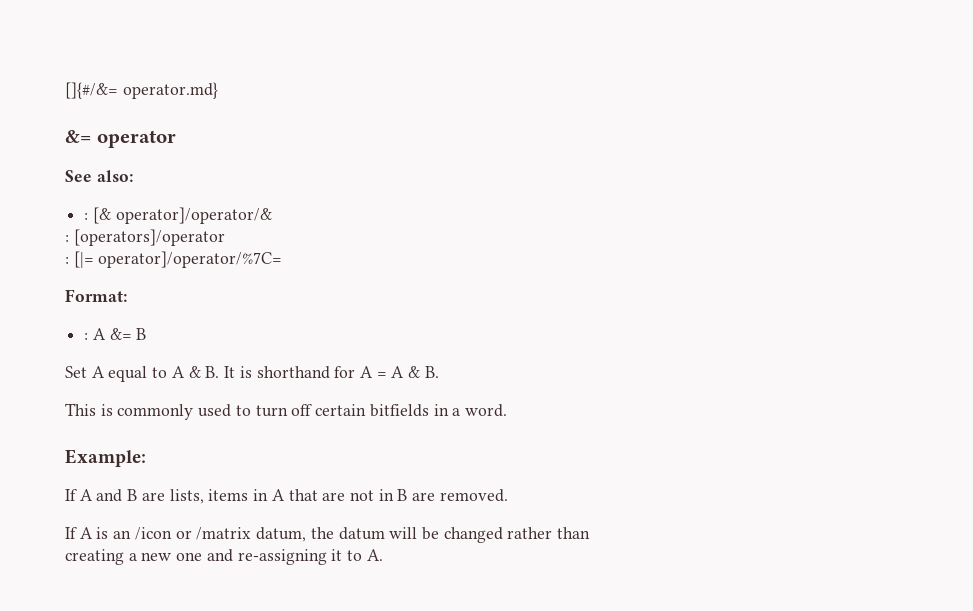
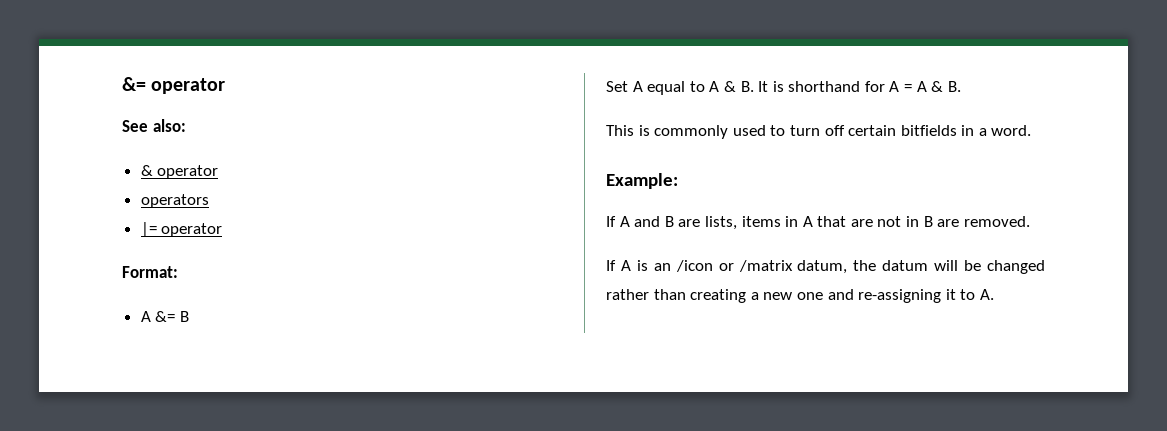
- []{#/&= operator.md}
- : [& operator]/operator/&
- : [operators]/operator
- : [|= operator]/operator/%7C=
+ & operator
+ operators
+ |= operator
- : A &= B
+ A &= B
- If A is an /icon or /matrix datum, the datum will be changed rather than
- creating a new one and re-assigning it to A.
+ If A is an /icon or /matrix datum, the datum will be changed rather than creating a new one and re-assigning it to A.

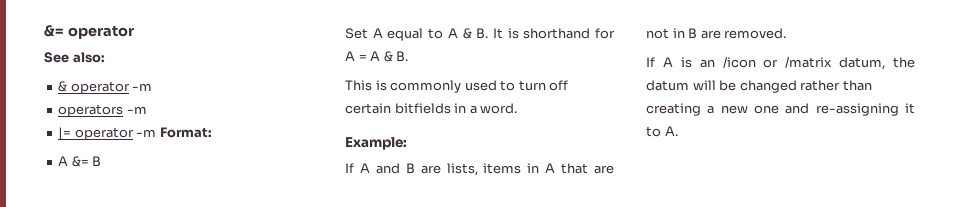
- & operator
+ & operator -m
- operators
+ operators -m
- |= operator
- Format:
+ |= operator -m Format:

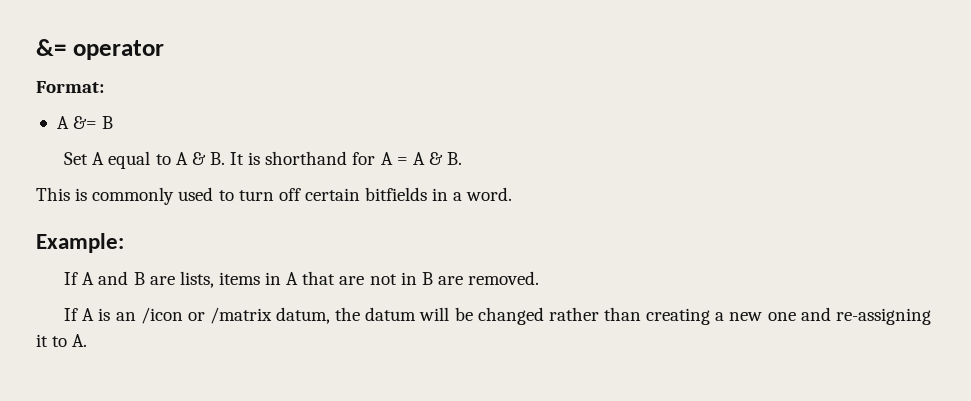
- See also:
- & operator -m
- operators -m
- |= operator -m Format:
+ Format:

